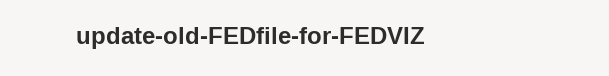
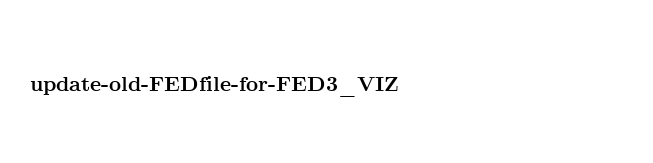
- update-old-FEDfile-for-FEDVIZ
+ update-old-FEDfile-for-FED3_VIZ

